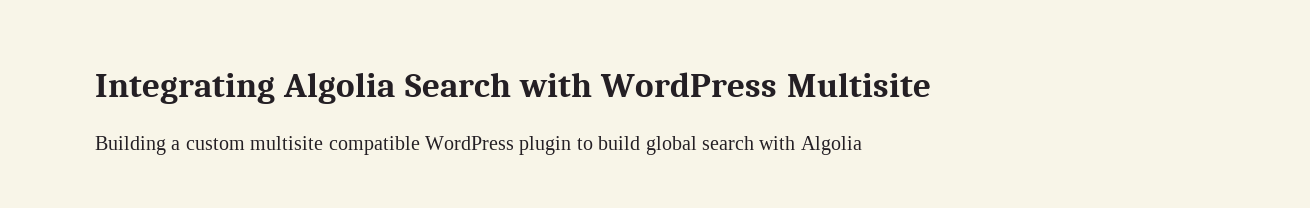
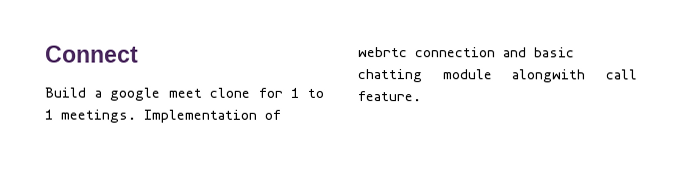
- Integrating Algolia Search with WordPress Multisite
- Building a custom multisite compatible WordPress plugin to build global search with Algolia
+ Connect
+ Build a google meet clone for 1 to 1 meetings. Implementation of webrtc connection and basic chatting module alongwith call feature.

